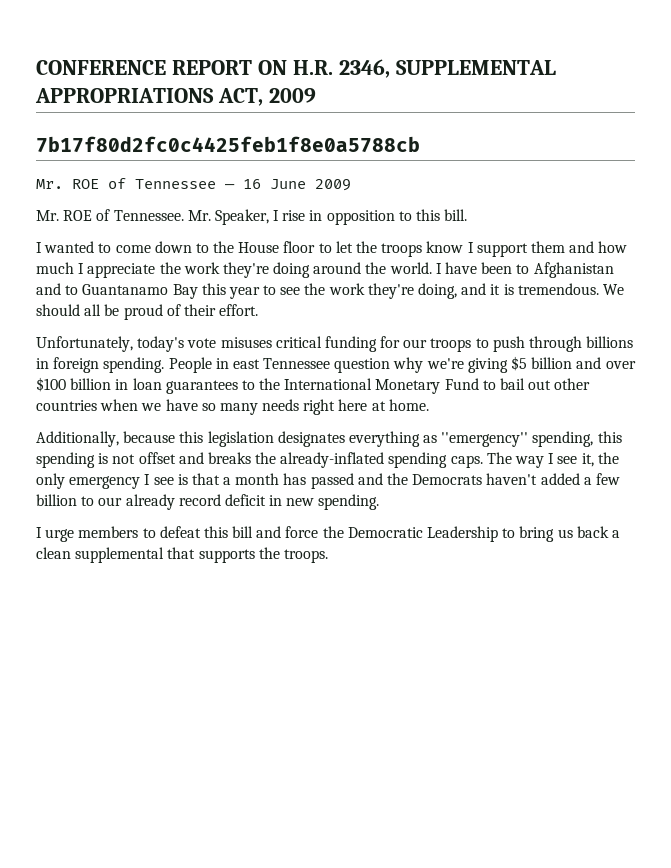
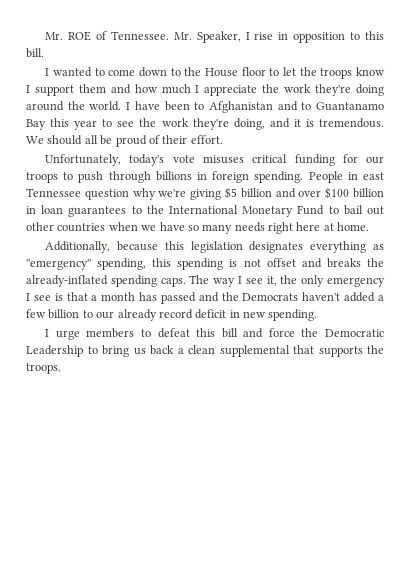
- CONFERENCE REPORT ON H.R. 2346, SUPPLEMENTAL APPROPRIATIONS ACT, 2009
- 7b17f80d2fc0c4425feb1f8e0a5788cb
- Mr. ROE of Tennessee — 16 June 2009

